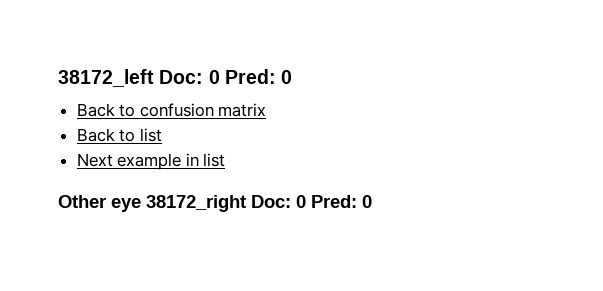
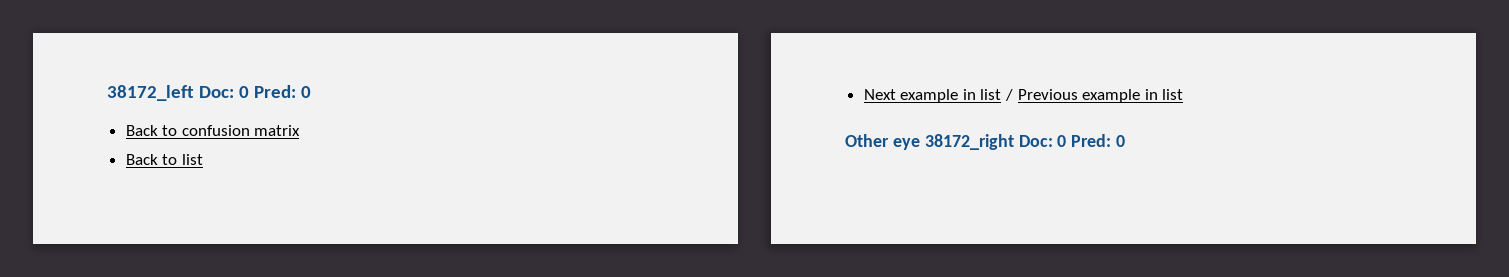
- Next example in list
+ Next example in list / Previous example in list

